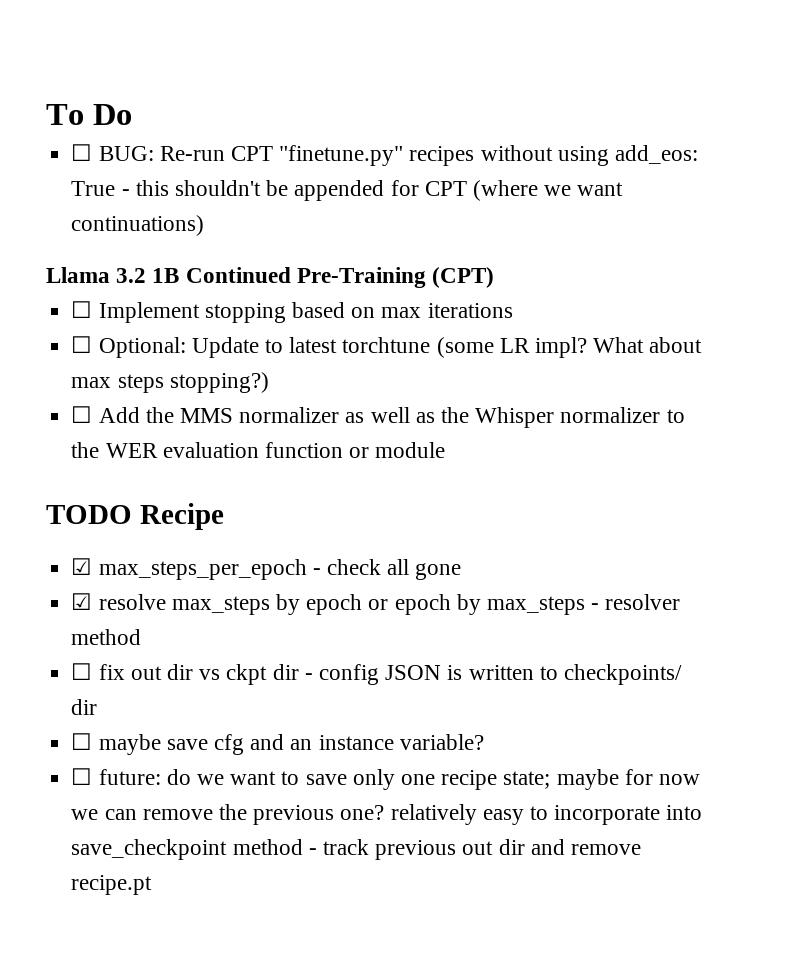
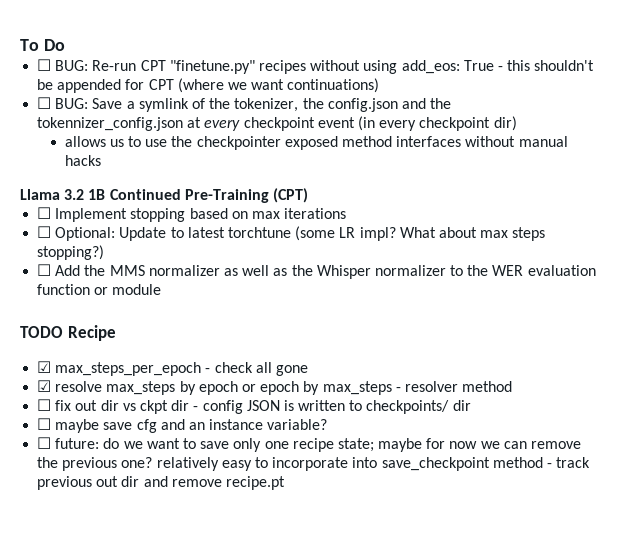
+ ☐ BUG: Save a symlink of the tokenizer, the config.json and the tokennizer_config.json at every checkpoint event (in every checkpoint dir)
+ allows us to use the checkpointer exposed method interfaces without manual hacks

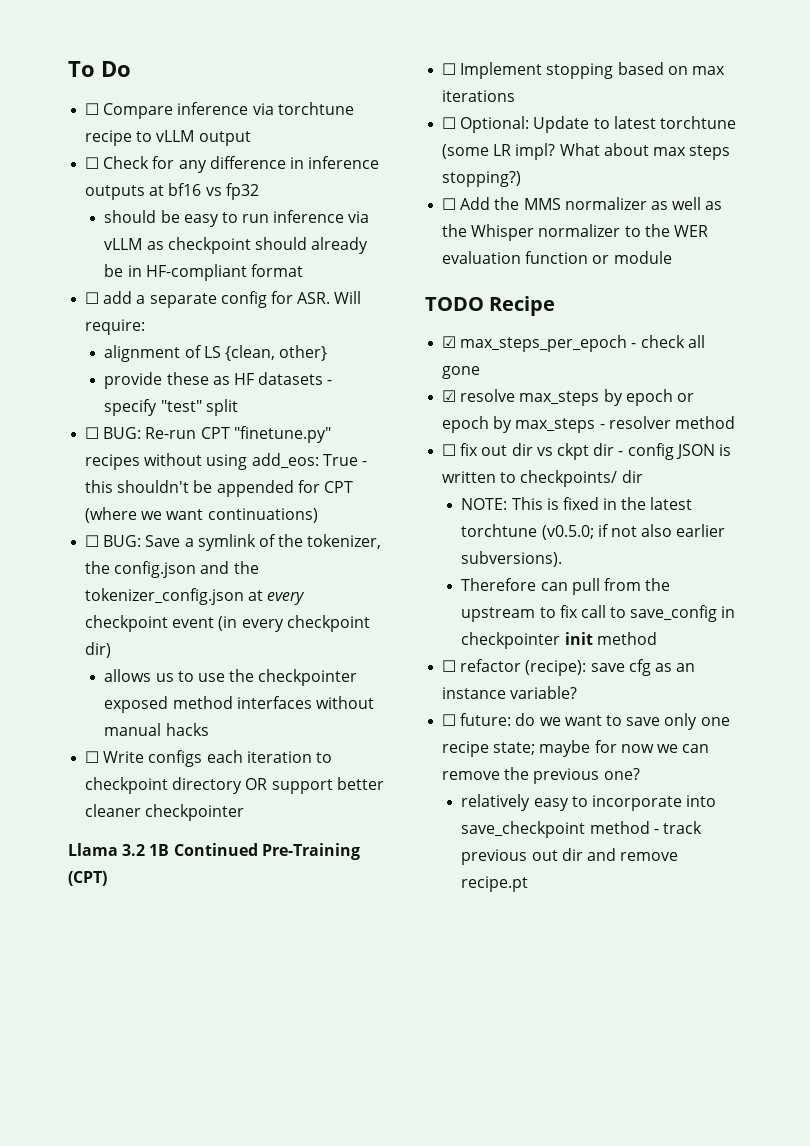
+ ☐ Compare inference via torchtune recipe to vLLM output
+ ☐ Check for any difference in inference outputs at bf16 vs fp32
+ should be easy to run inference via vLLM as checkpoint should already be in HF-compliant format
+ ☐ add a separate config for ASR. Will require:
+ alignment of LS {clean, other}
+ provide these as HF datasets - specify "test" split
- ☐ BUG: Save a symlink of the tokenizer, the config.json and the tokennizer_config.json at every checkpoint event (in every checkpoint dir)
+ ☐ BUG: Save a symlink of the tokenizer, the config.json and the tokenizer_config.json at every checkpoint event (in every checkpoint dir)
+ ☐ Write configs each iteration to checkpoint directory OR support better cleaner checkpointer
- ☐ maybe save cfg and an instance variable?
+ NOTE: This is fixed in the latest torchtune (v0.5.0; if not also earlier subversions).
+ Therefore can pull from the upstream to fix call to save_config in checkpointer init method
+ ☐ refactor (recipe): save cfg as an instance variable?
- ☐ future: do we want to save only one recipe state; maybe for now we can remove the previous one? relatively easy to incorporate into save_checkpoint method - track previous out dir and remove recipe.pt
+ ☐ future: do we want to save only one recipe state; maybe for now we can remove the previous one?
+ relatively easy to incorporate into save_checkpoint method - track previous out dir and remove recipe.pt

